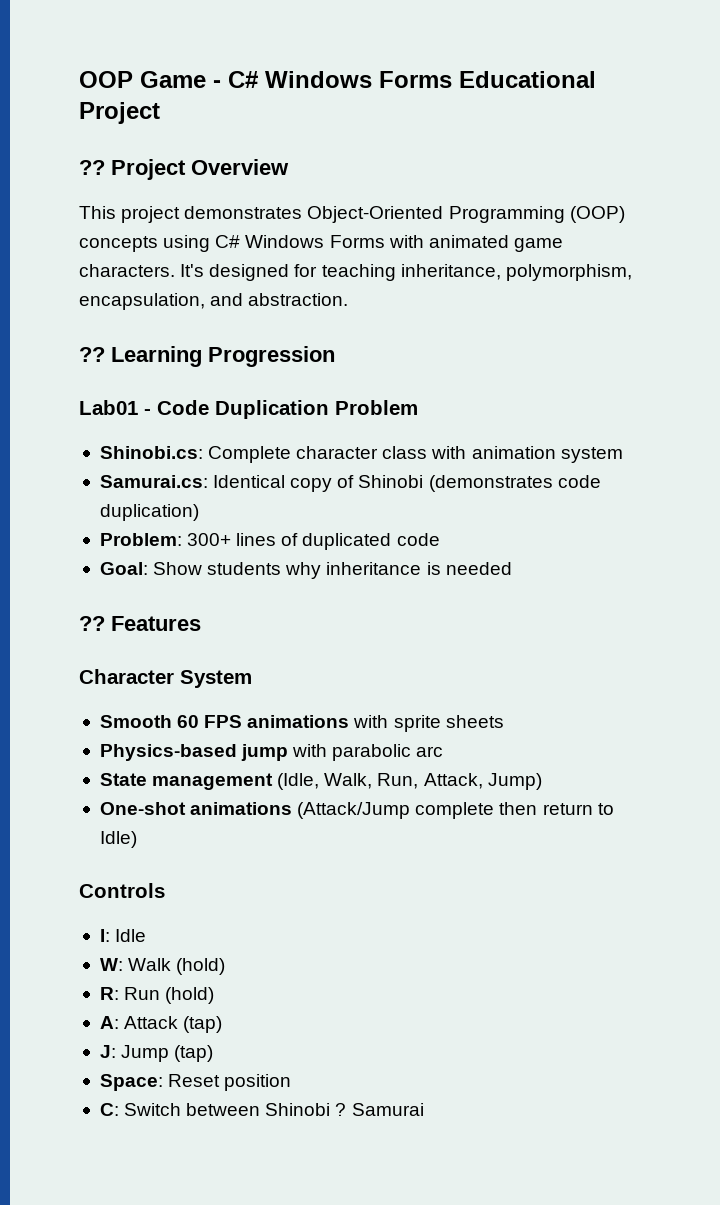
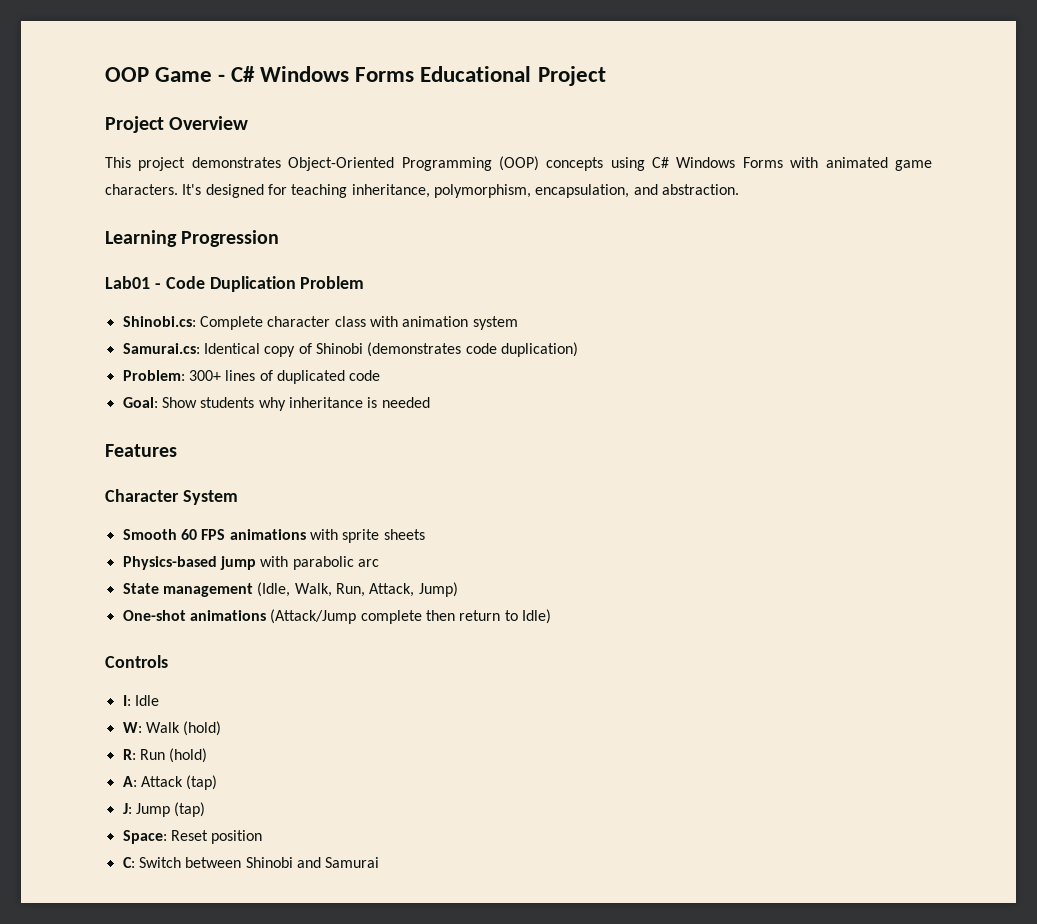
  OOP Game - C# Windows Forms Educational Project
- ?? Project Overview
+ Project Overview
  It's designed for teaching inheritance, polymorphism, encapsulation, and abstraction.
- ?? Learning Progression
+ Learning Progression
  Goal: Show students why inheritance is needed
- ?? Features
+ Features
- C: Switch between Shinobi ? Samurai
+ C: Switch between Shinobi and Samurai

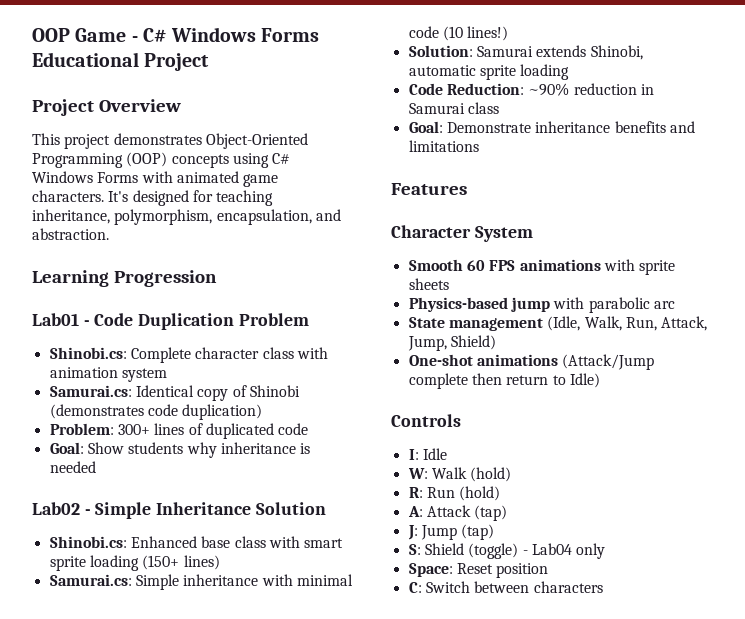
+ Lab02 - Simple Inheritance Solution
+ Shinobi.cs: Enhanced base class with smart sprite loading (150+ lines)
+ Samurai.cs: Simple inheritance with minimal code (10 lines!)
+ Solution: Samurai extends Shinobi, automatic sprite loading
+ Code Reduction: ~90% reduction in Samurai class
+ Goal: Demonstrate inheritance benefits and limitations
- State management (Idle, Walk, Run, Attack, Jump)
+ State management (Idle, Walk, Run, Attack, Jump, Shield)
+ S: Shield (toggle) - Lab04 only
- C: Switch between Shinobi and Samurai
+ C: Switch between characters

